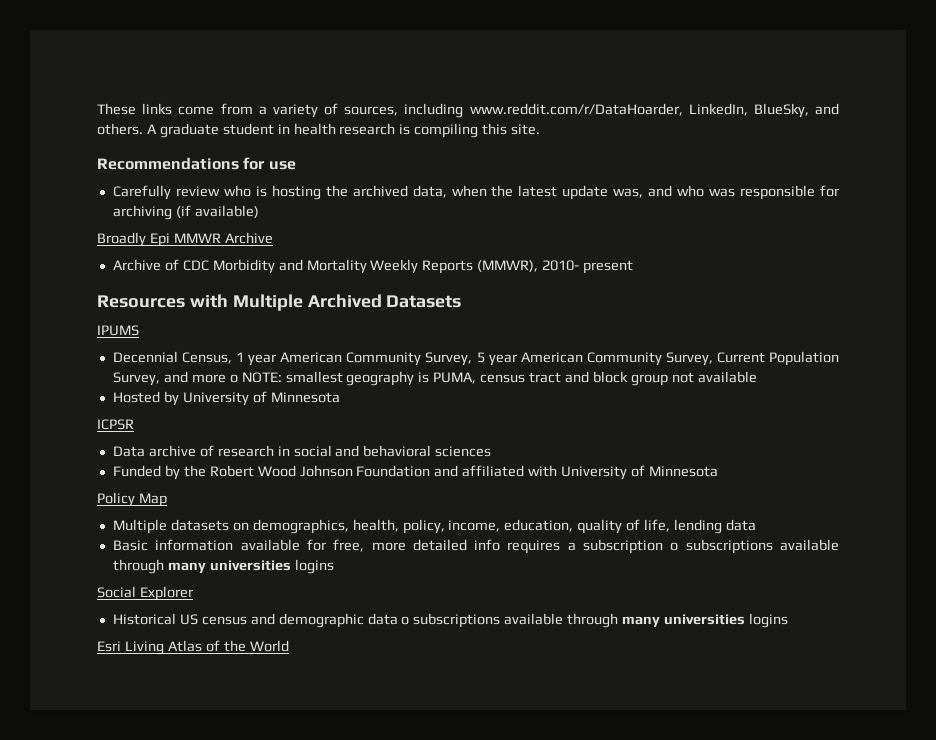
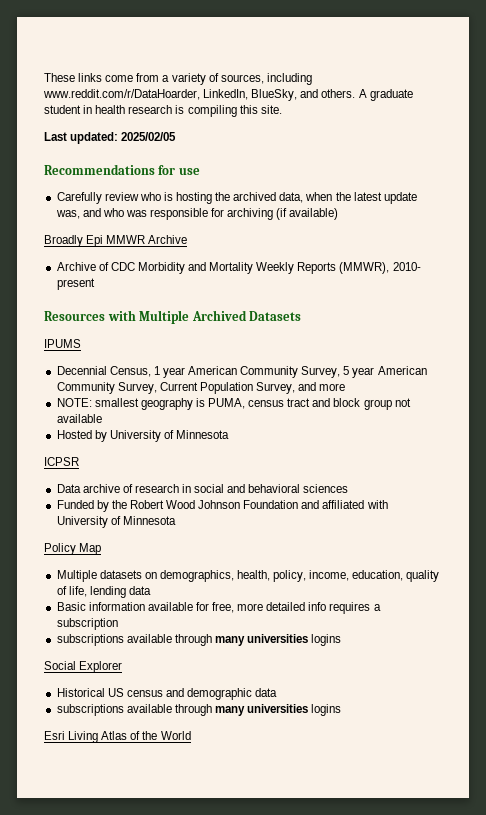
+ Last updated: 2025/02/05
- Decennial Census, 1 year American Community Survey, 5 year American Community Survey, Current Population Survey, and more o NOTE: smallest geography is PUMA, census tract and block group not available
+ Decennial Census, 1 year American Community Survey, 5 year American Community Survey, Current Population Survey, and more
+ NOTE: smallest geography is PUMA, census tract and block group not available
- Basic information available for free, more detailed info requires a subscription o subscriptions available through many universities logins
+ Basic information available for free, more detailed info requires a subscription
+ subscriptions available through many universities logins
- Historical US census and demographic data o subscriptions available through many universities logins
+ Historical US census and demographic data
+ subscriptions available through many universities logins

